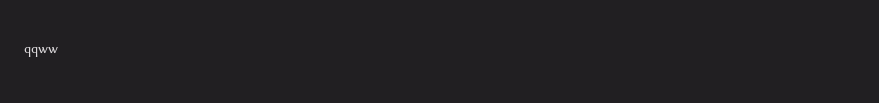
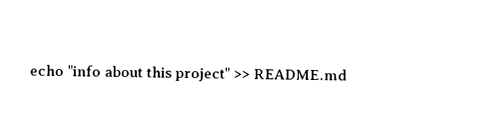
- qqww
+ echo "info about this project" >> README.md

